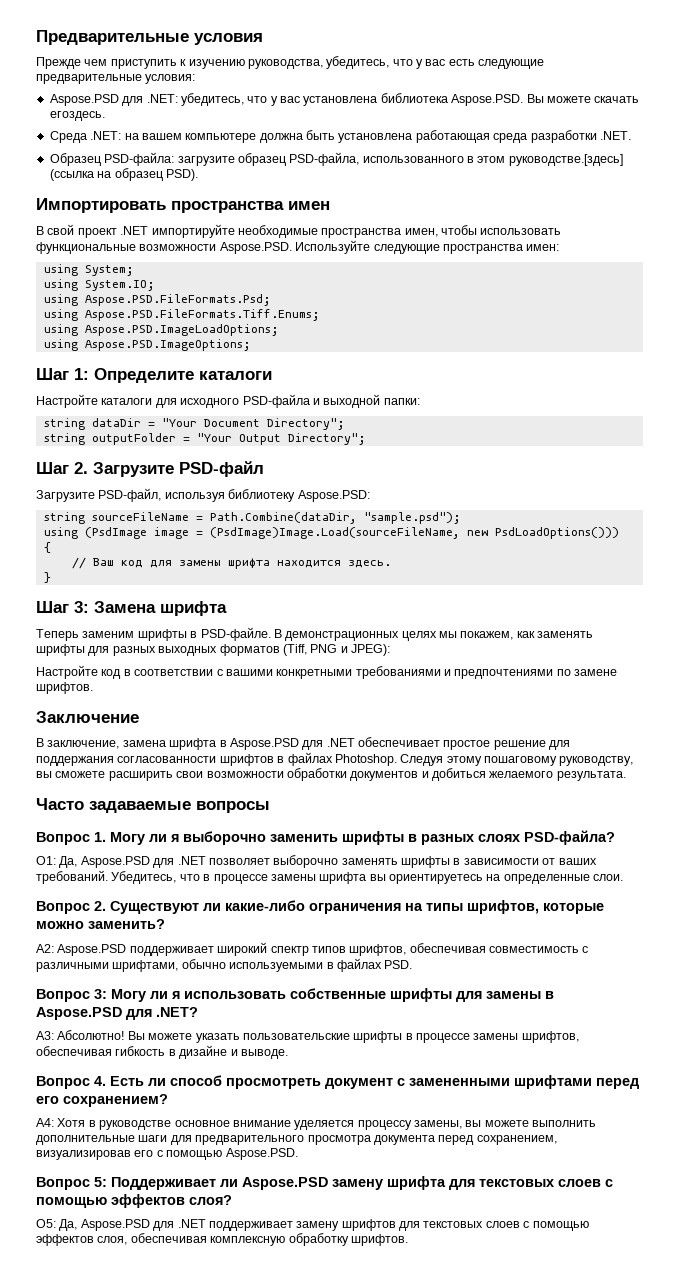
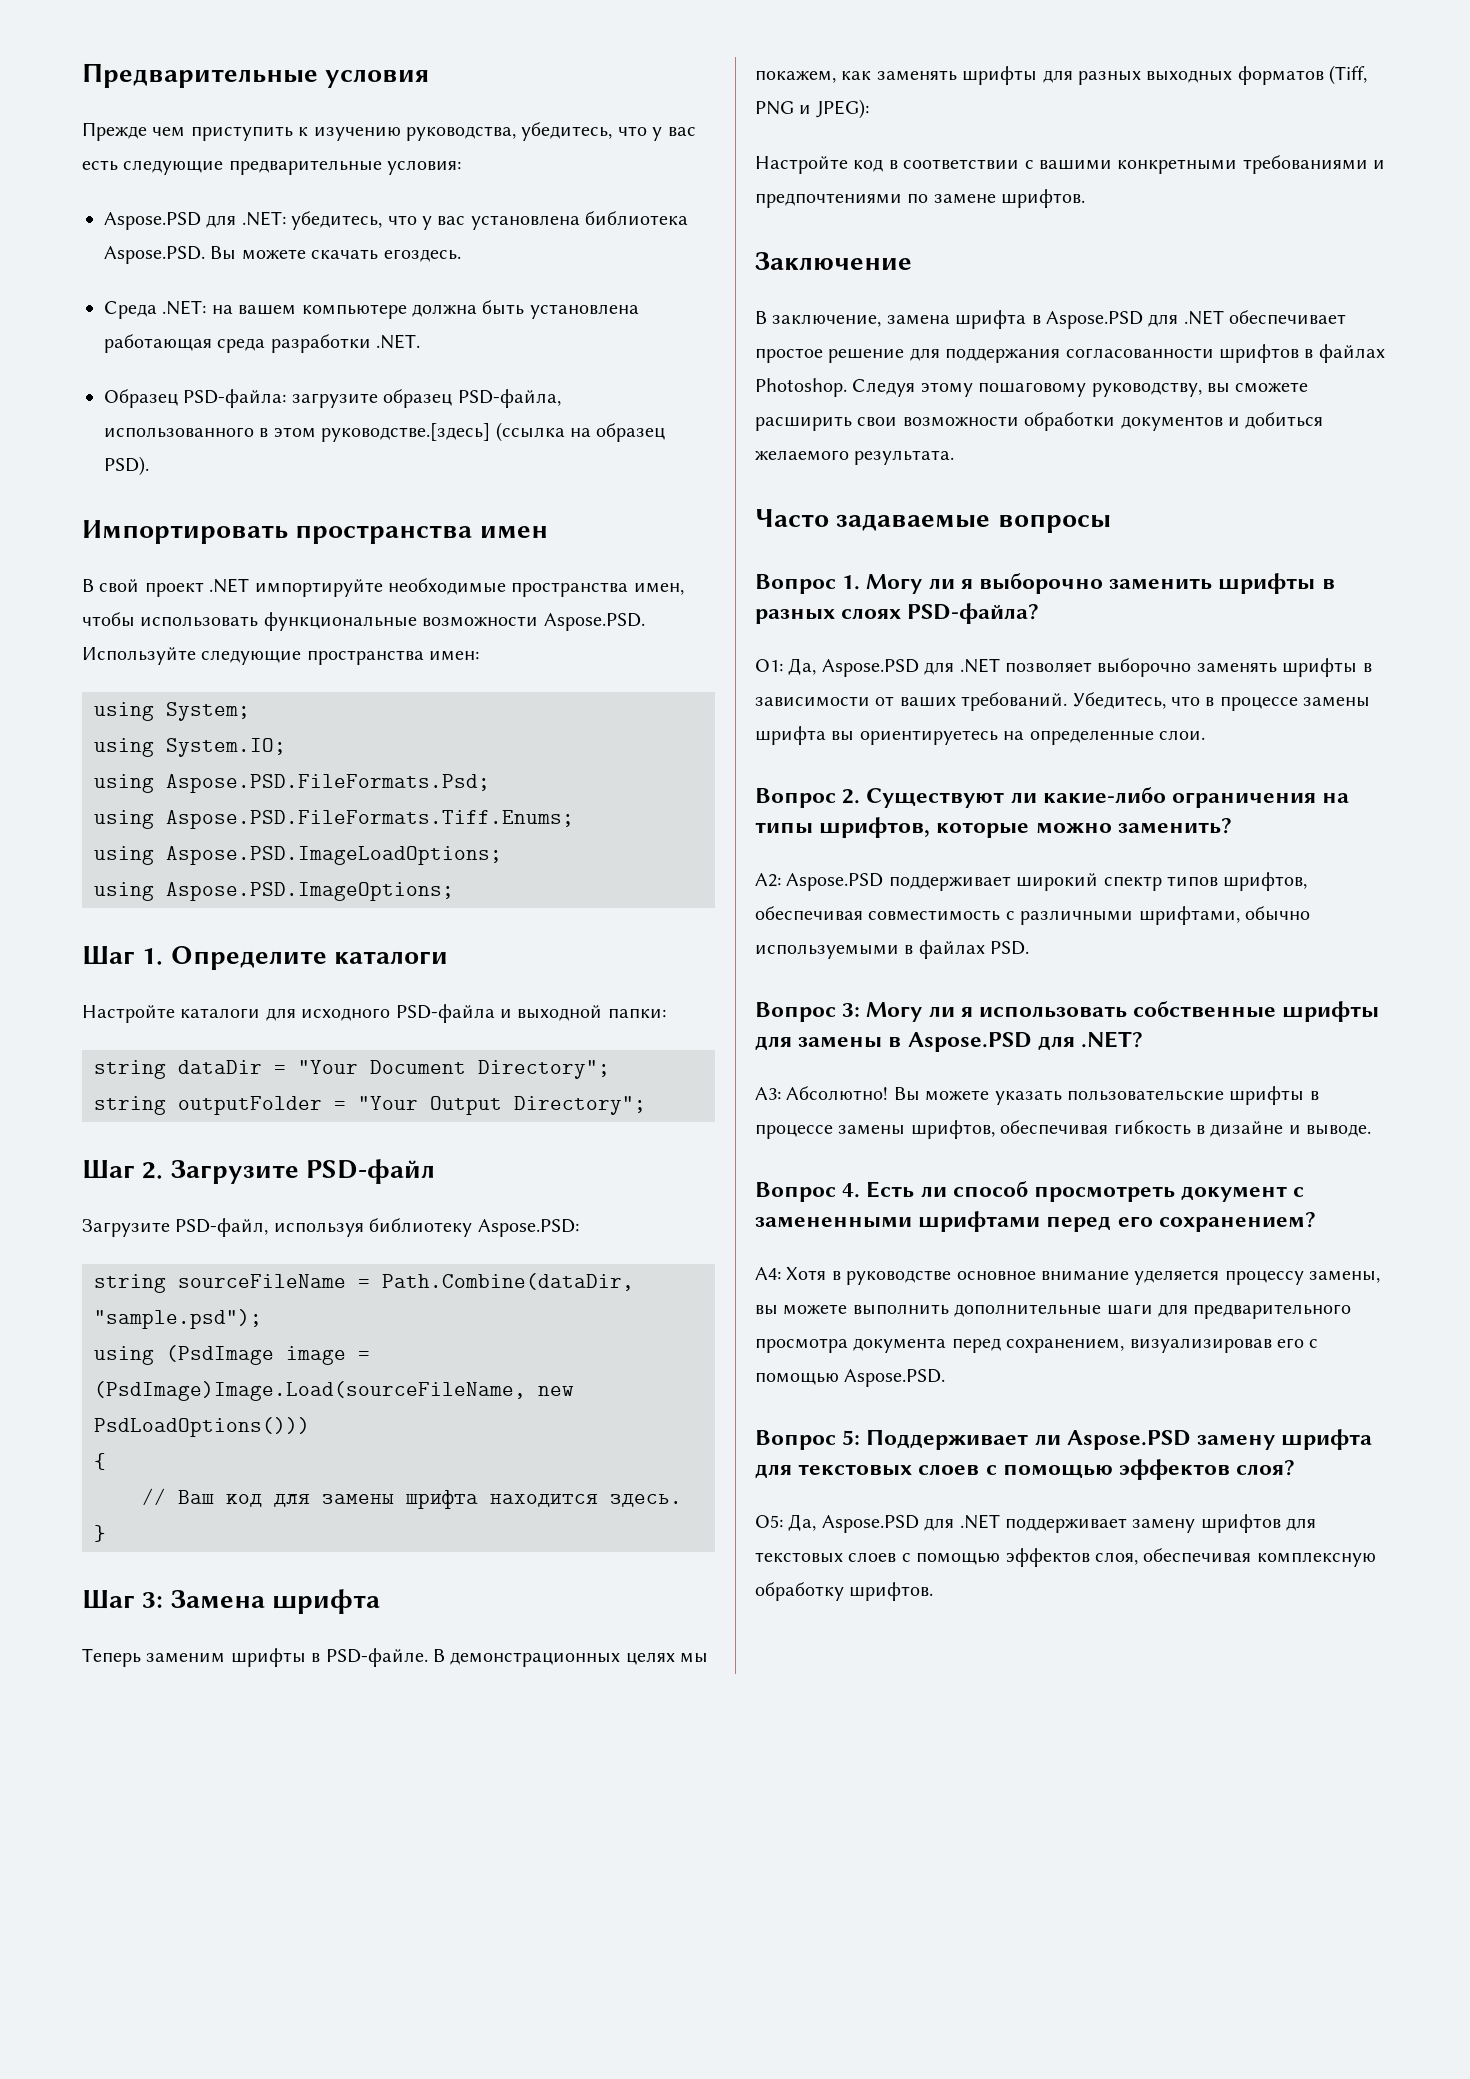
- Шаг 1: Определите каталоги
+ Шаг 1. Определите каталоги

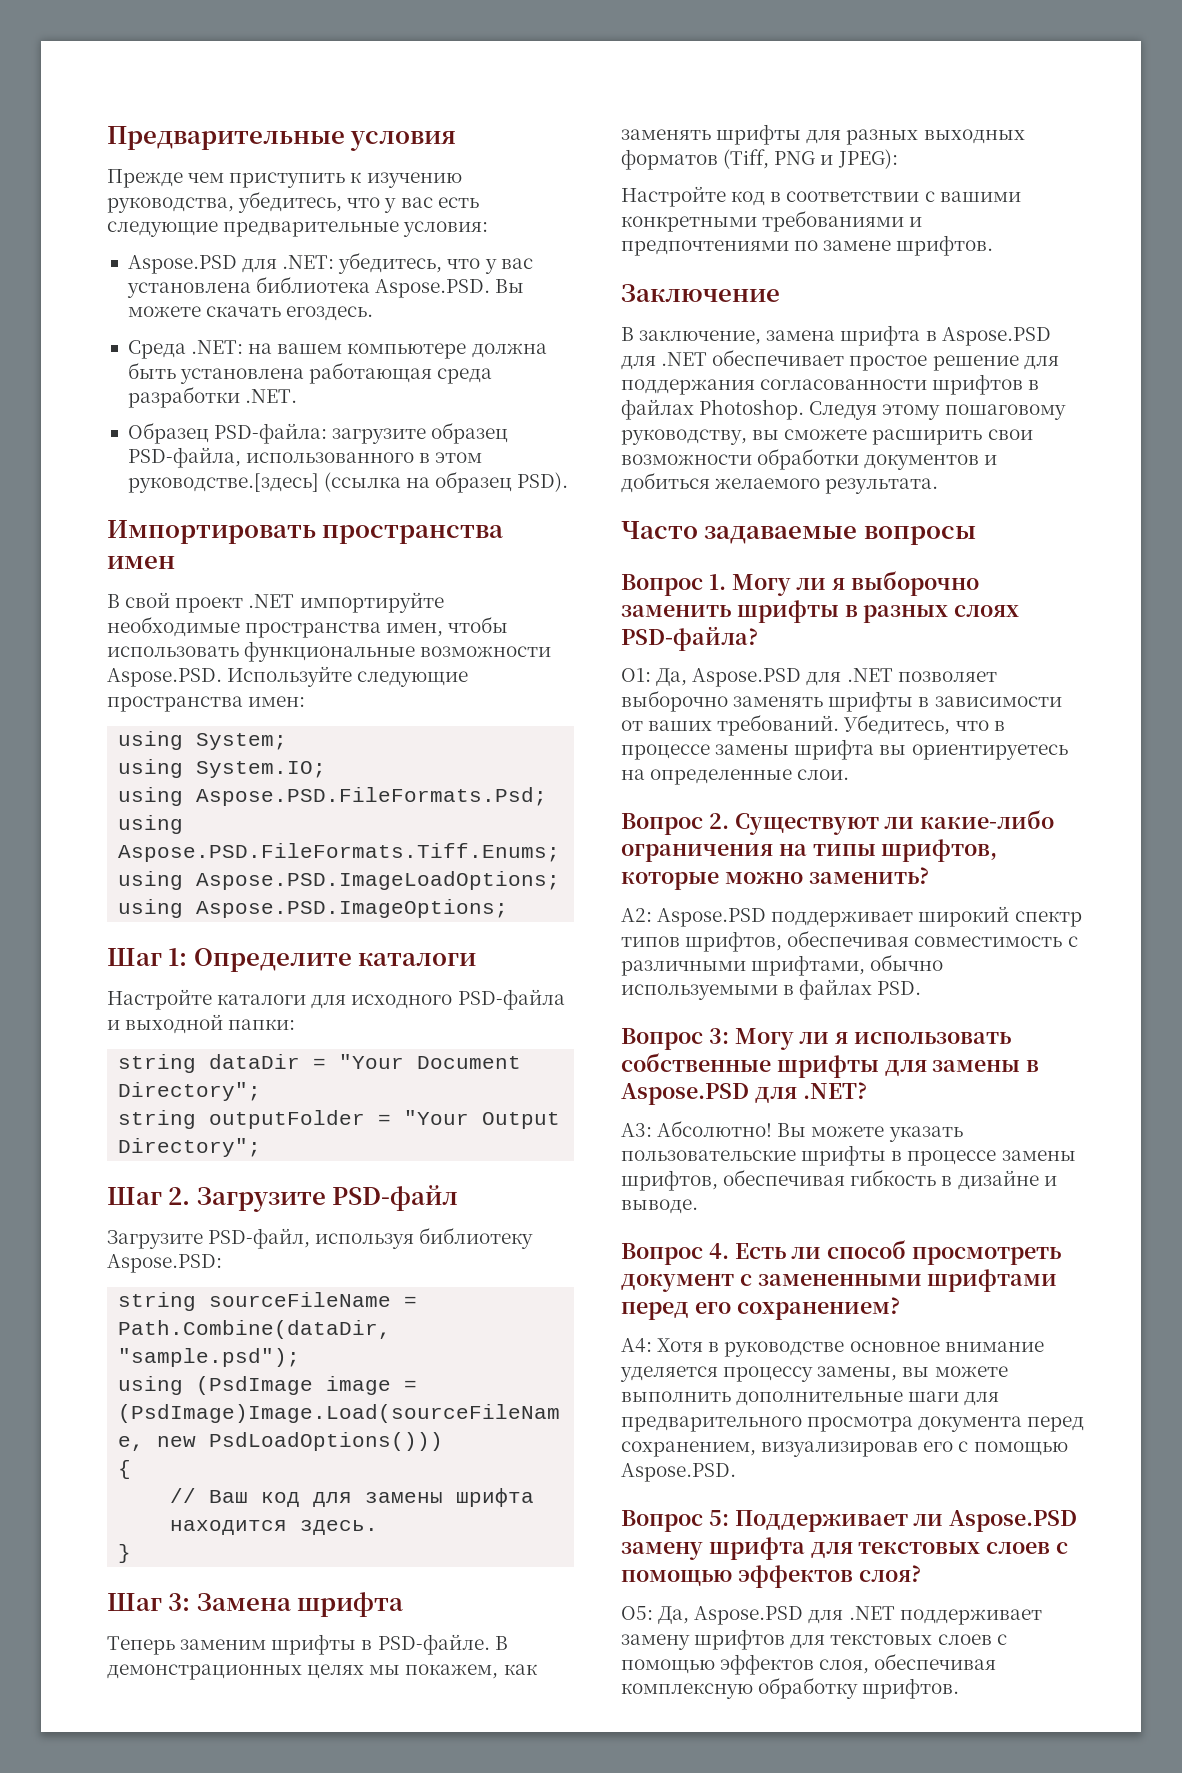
- Шаг 1. Определите каталоги
+ Шаг 1: Определите каталоги

